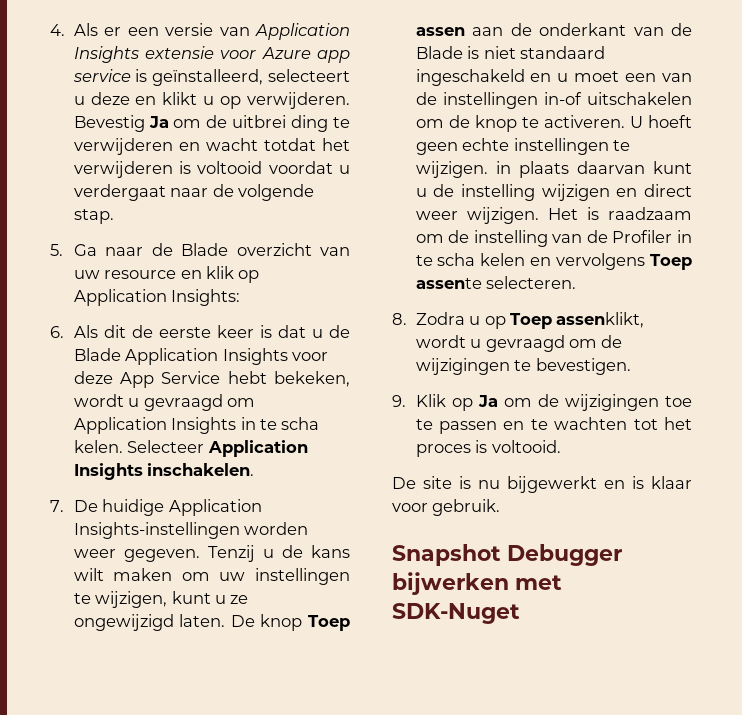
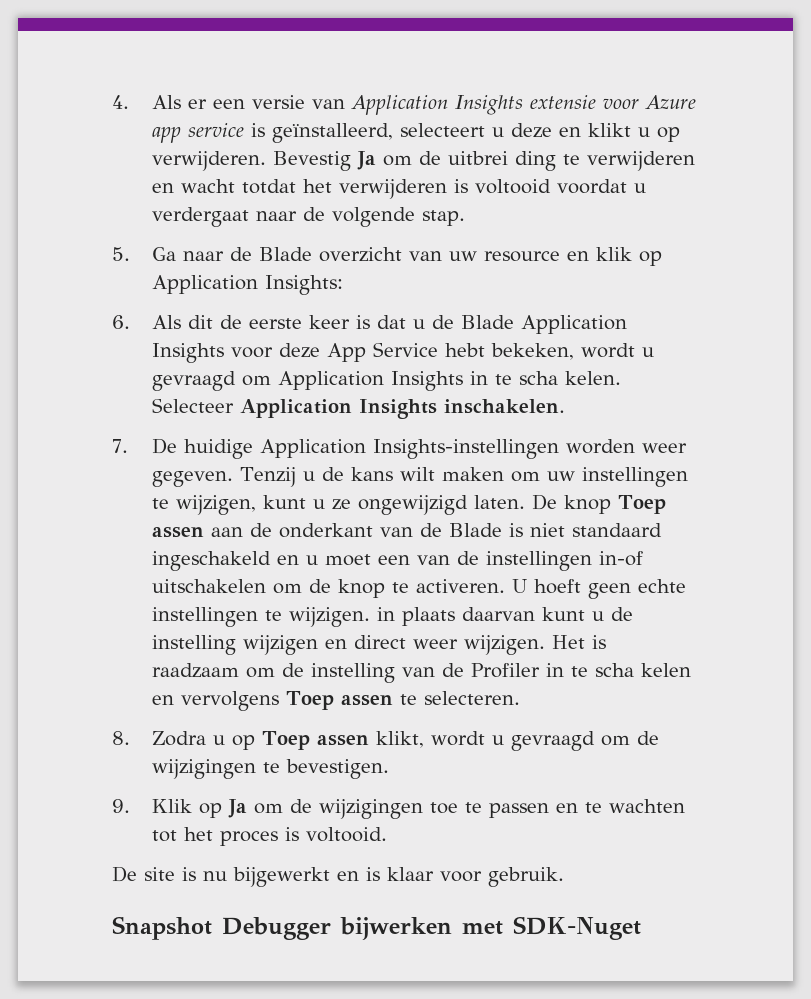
- Het is raadzaam om de instelling van de Profiler in te scha kelen en vervolgens Toep assente selecteren.
+ Het is raadzaam om de instelling van de Profiler in te scha kelen en vervolgens Toep assen te selecteren.
- 8. Zodra u op Toep assenklikt, wordt u gevraagd om de wijzigingen te bevestigen.
+ 8. Zodra u op Toep assen klikt, wordt u gevraagd om de wijzigingen te bevestigen.

